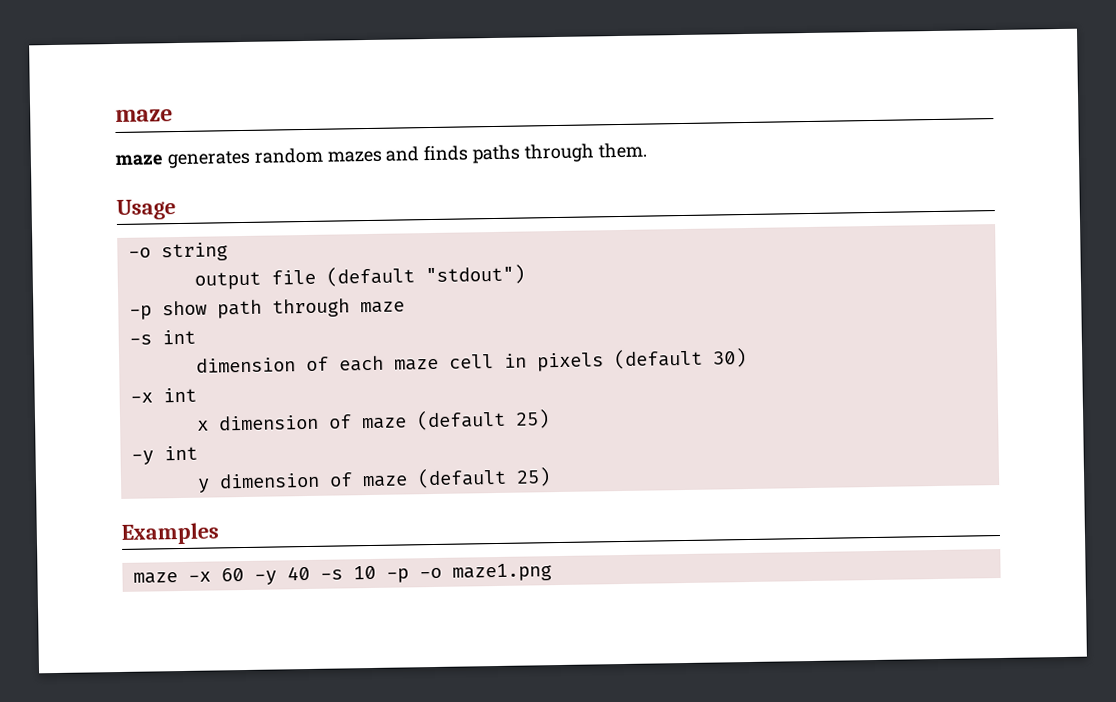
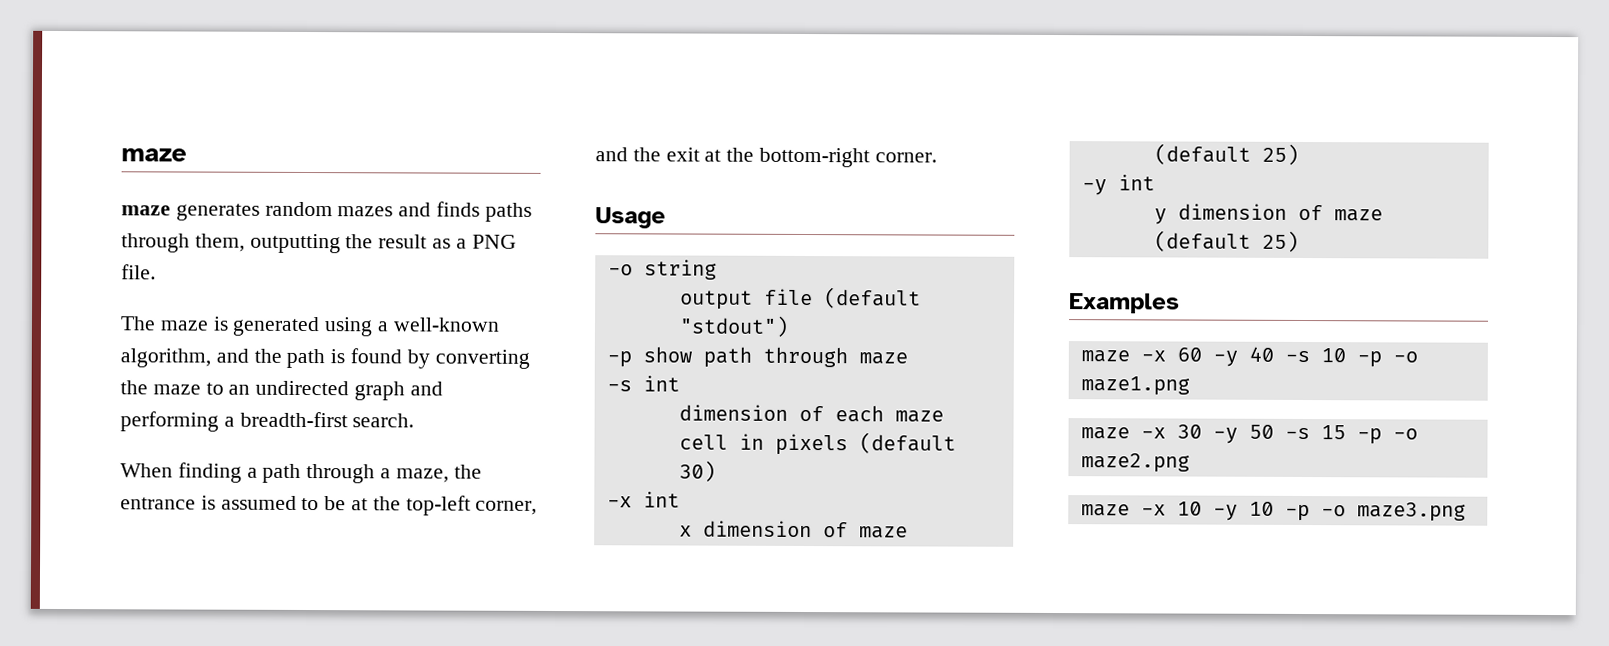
- maze generates random mazes and finds paths through them.
+ maze generates random mazes and finds paths through them, outputting the result as a PNG file.
+ The maze is generated using a well-known algorithm, and the path is found by converting the maze to an undirected graph and performing a breadth-first search.
+ When finding a path through a maze, the entrance is assumed to be at the top-left corner, and the exit at the bottom-right corner.
+ maze -x 30 -y 50 -s 15 -p -o maze2.png
+ maze -x 10 -y 10 -p -o maze3.png

